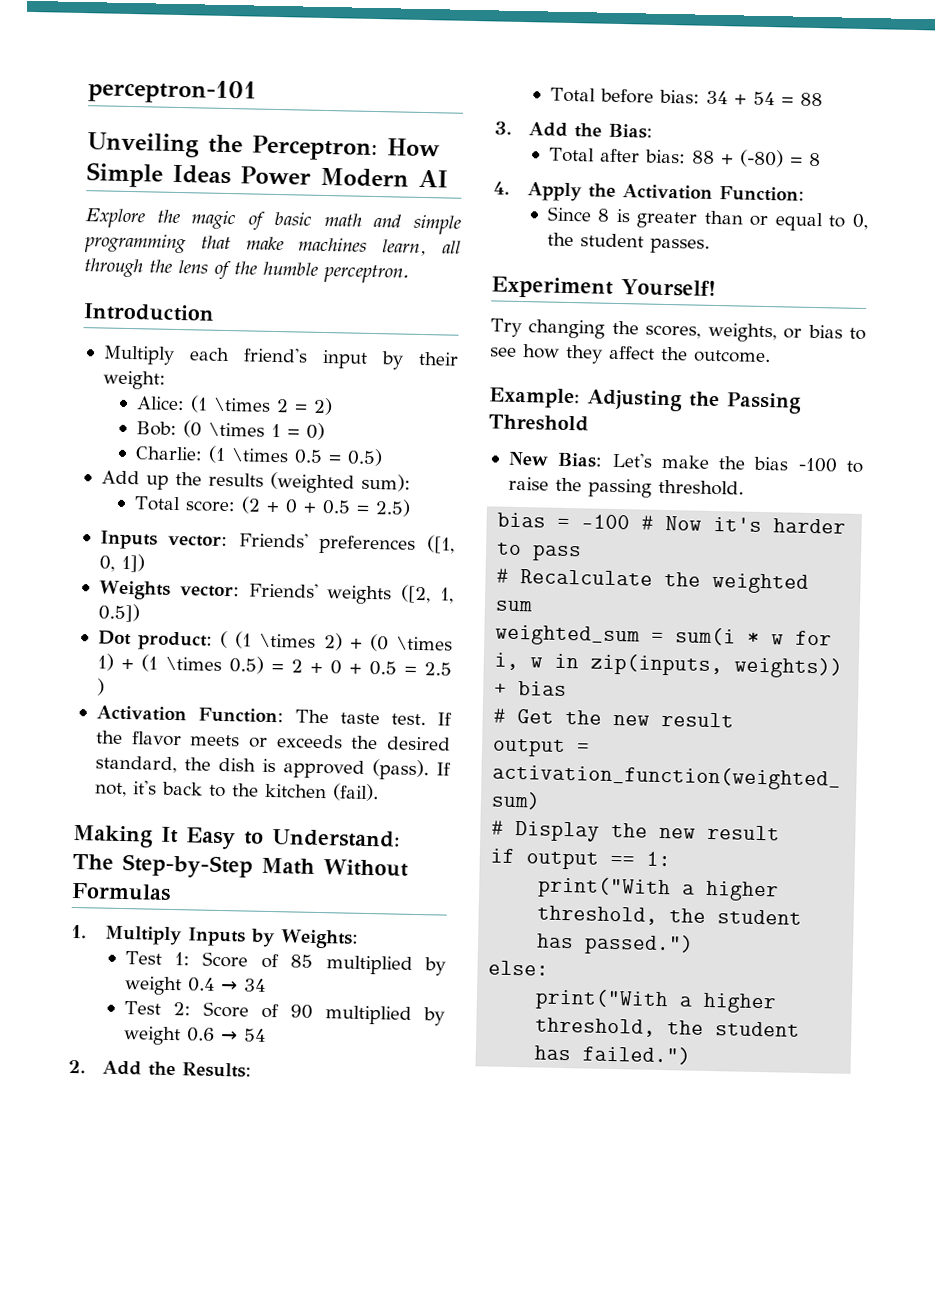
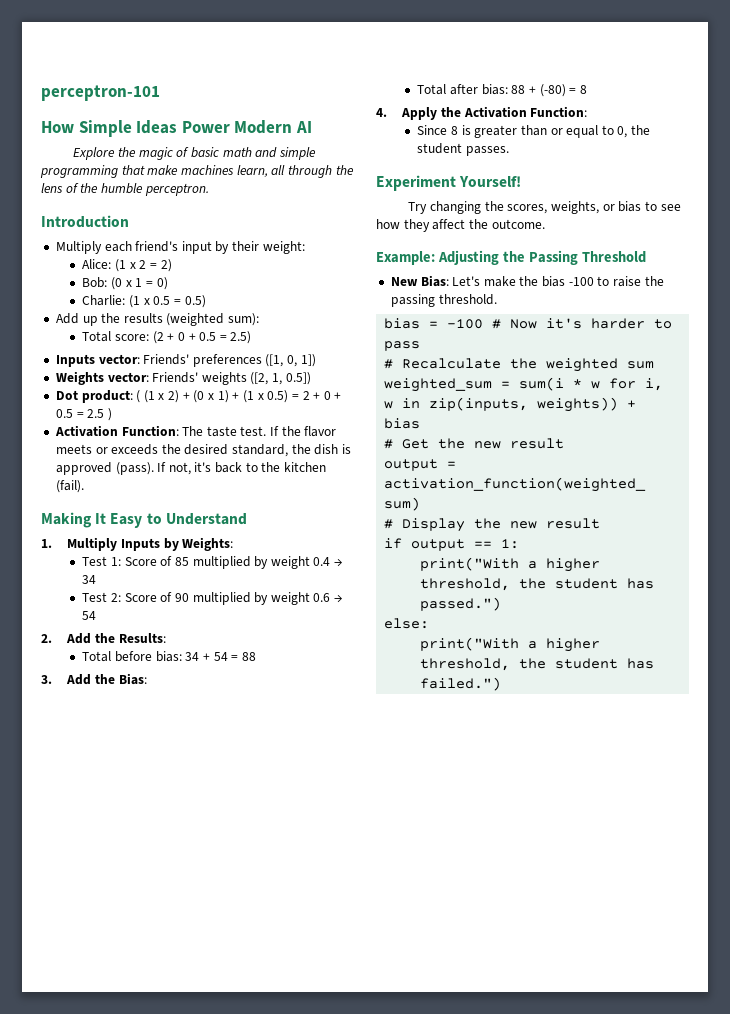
- Unveiling the Perceptron: How Simple Ideas Power Modern AI
+ How Simple Ideas Power Modern AI
- Alice: (1 \times 2 = 2)
+ Alice: (1 x 2 = 2)
- Bob: (0 \times 1 = 0)
+ Bob: (0 x 1 = 0)
- Charlie: (1 \times 0.5 = 0.5)
+ Charlie: (1 x 0.5 = 0.5)
- Dot product: ( (1 \times 2) + (0 \times 1) + (1 \times 0.5) = 2 + 0 + 0.5 = 2.5 )
+ Dot product: ( (1 x 2) + (0 x 1) + (1 x 0.5) = 2 + 0 + 0.5 = 2.5 )
- Making It Easy to Understand: The Step-by-Step Math Without Formulas
+ Making It Easy to Understand

